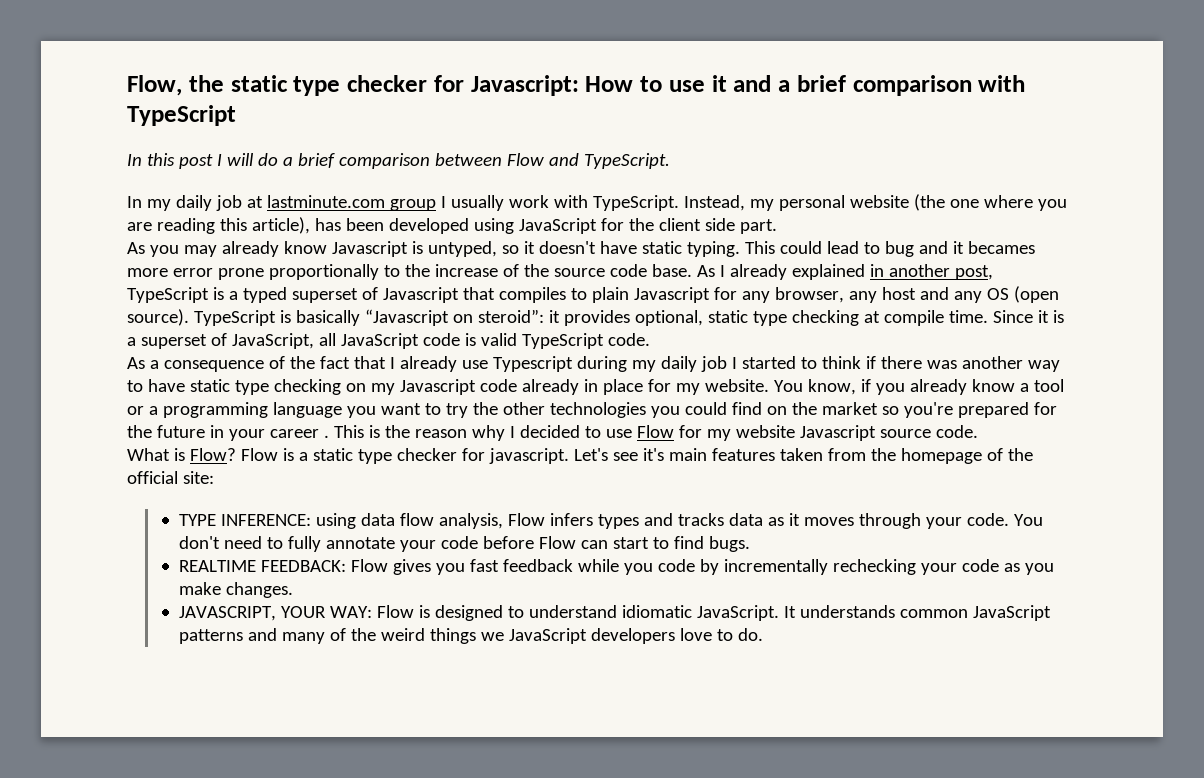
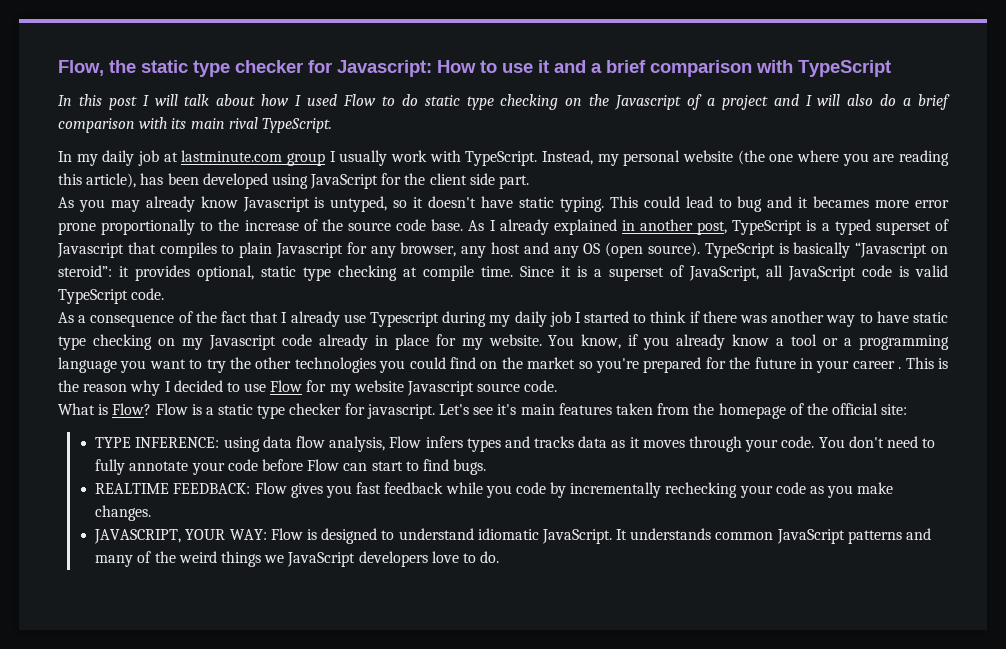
- In this post I will do a brief comparison between Flow and TypeScript.
+ In this post I will talk about how I used Flow to do static type checking on the Javascript of a project and I will also do a brief comparison with its main rival TypeScript.

